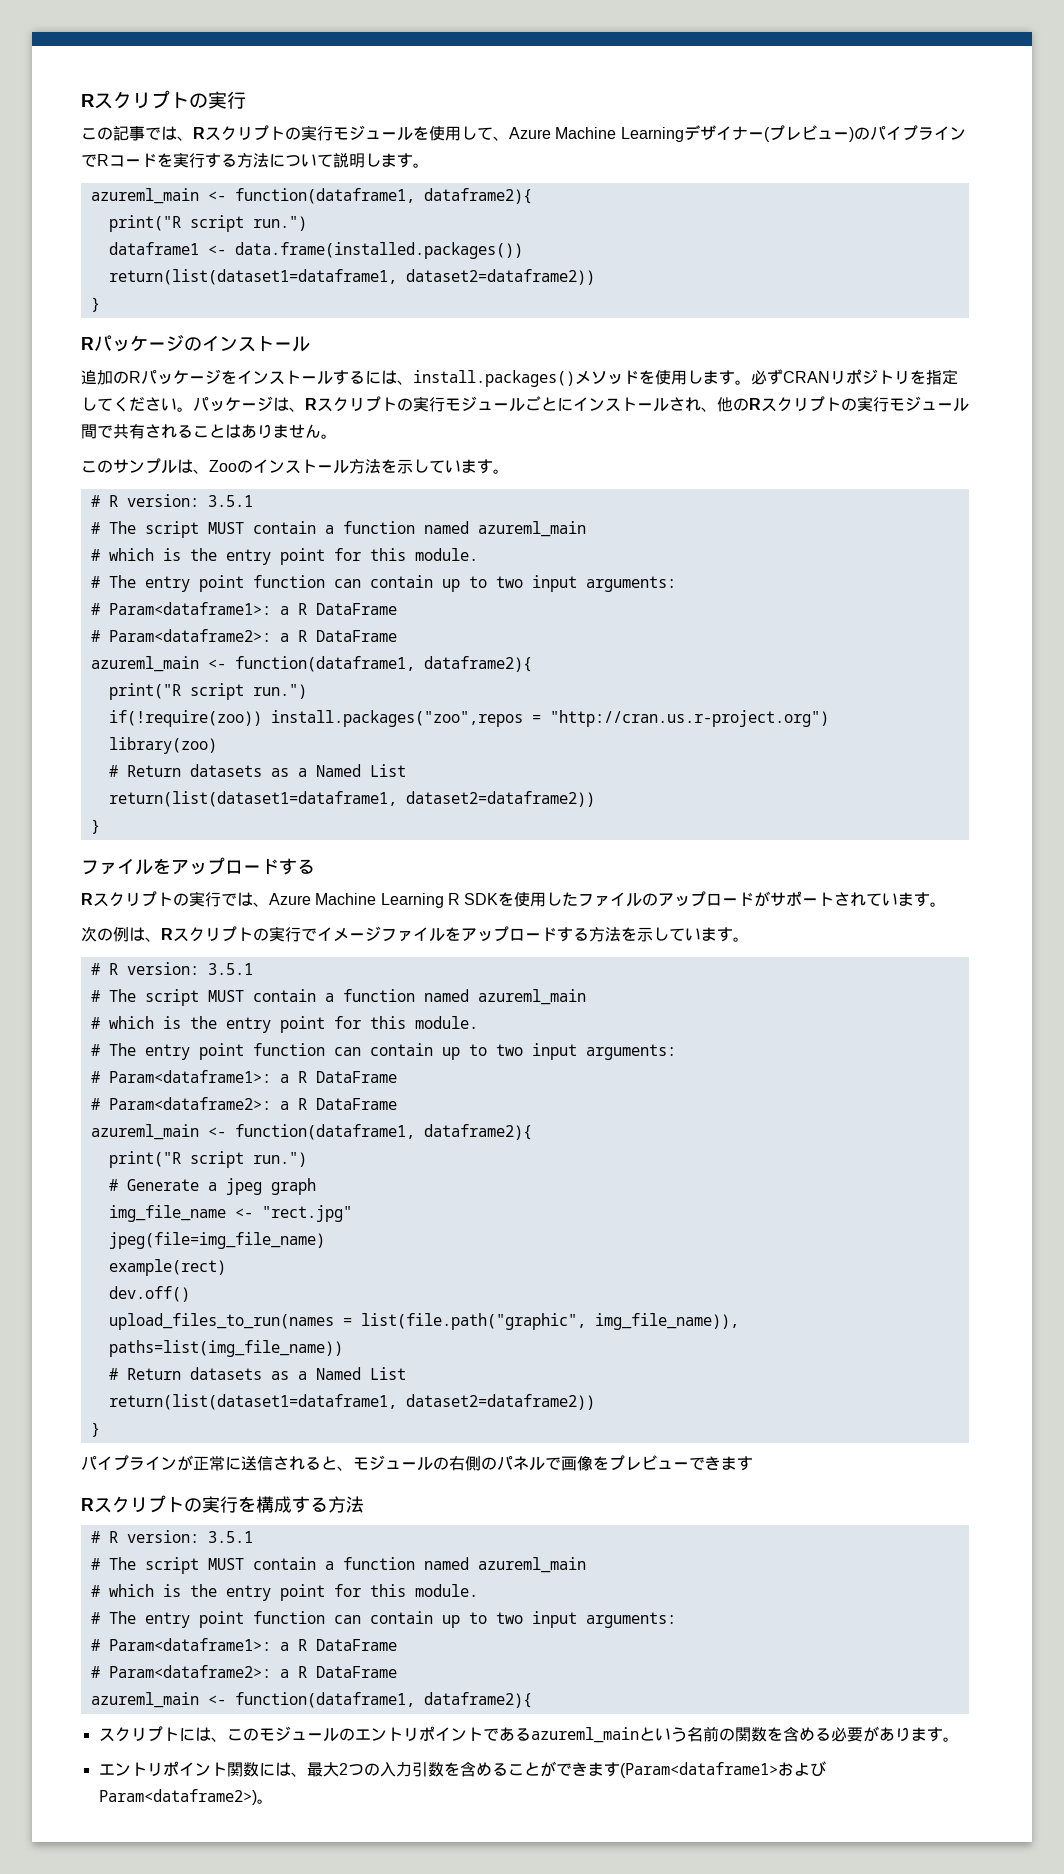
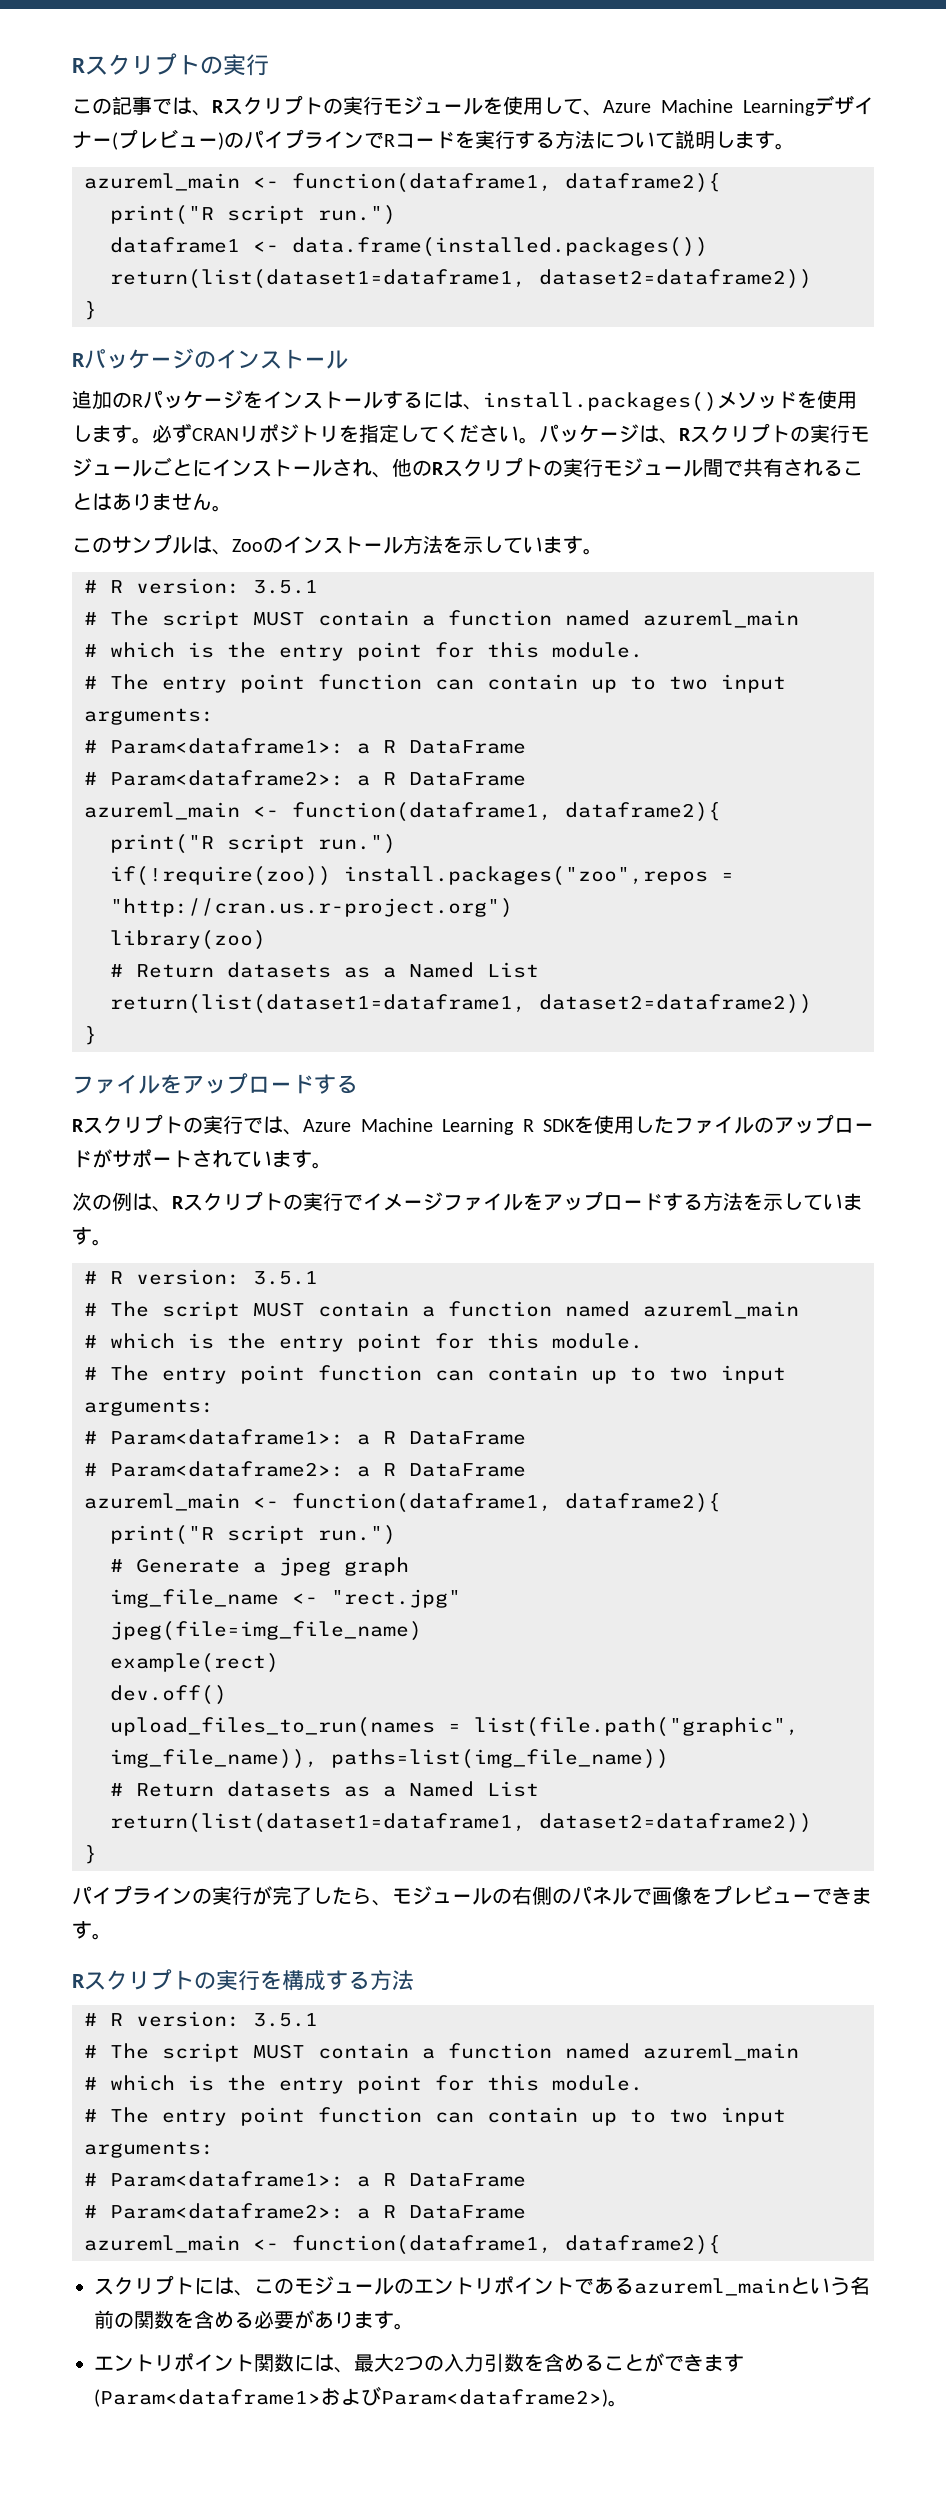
- パイプラインが正常に送信されると、モジュールの右側のパネルで画像をプレビューできます
+ パイプラインの実行が完了したら、モジュールの右側のパネルで画像をプレビューできます。

